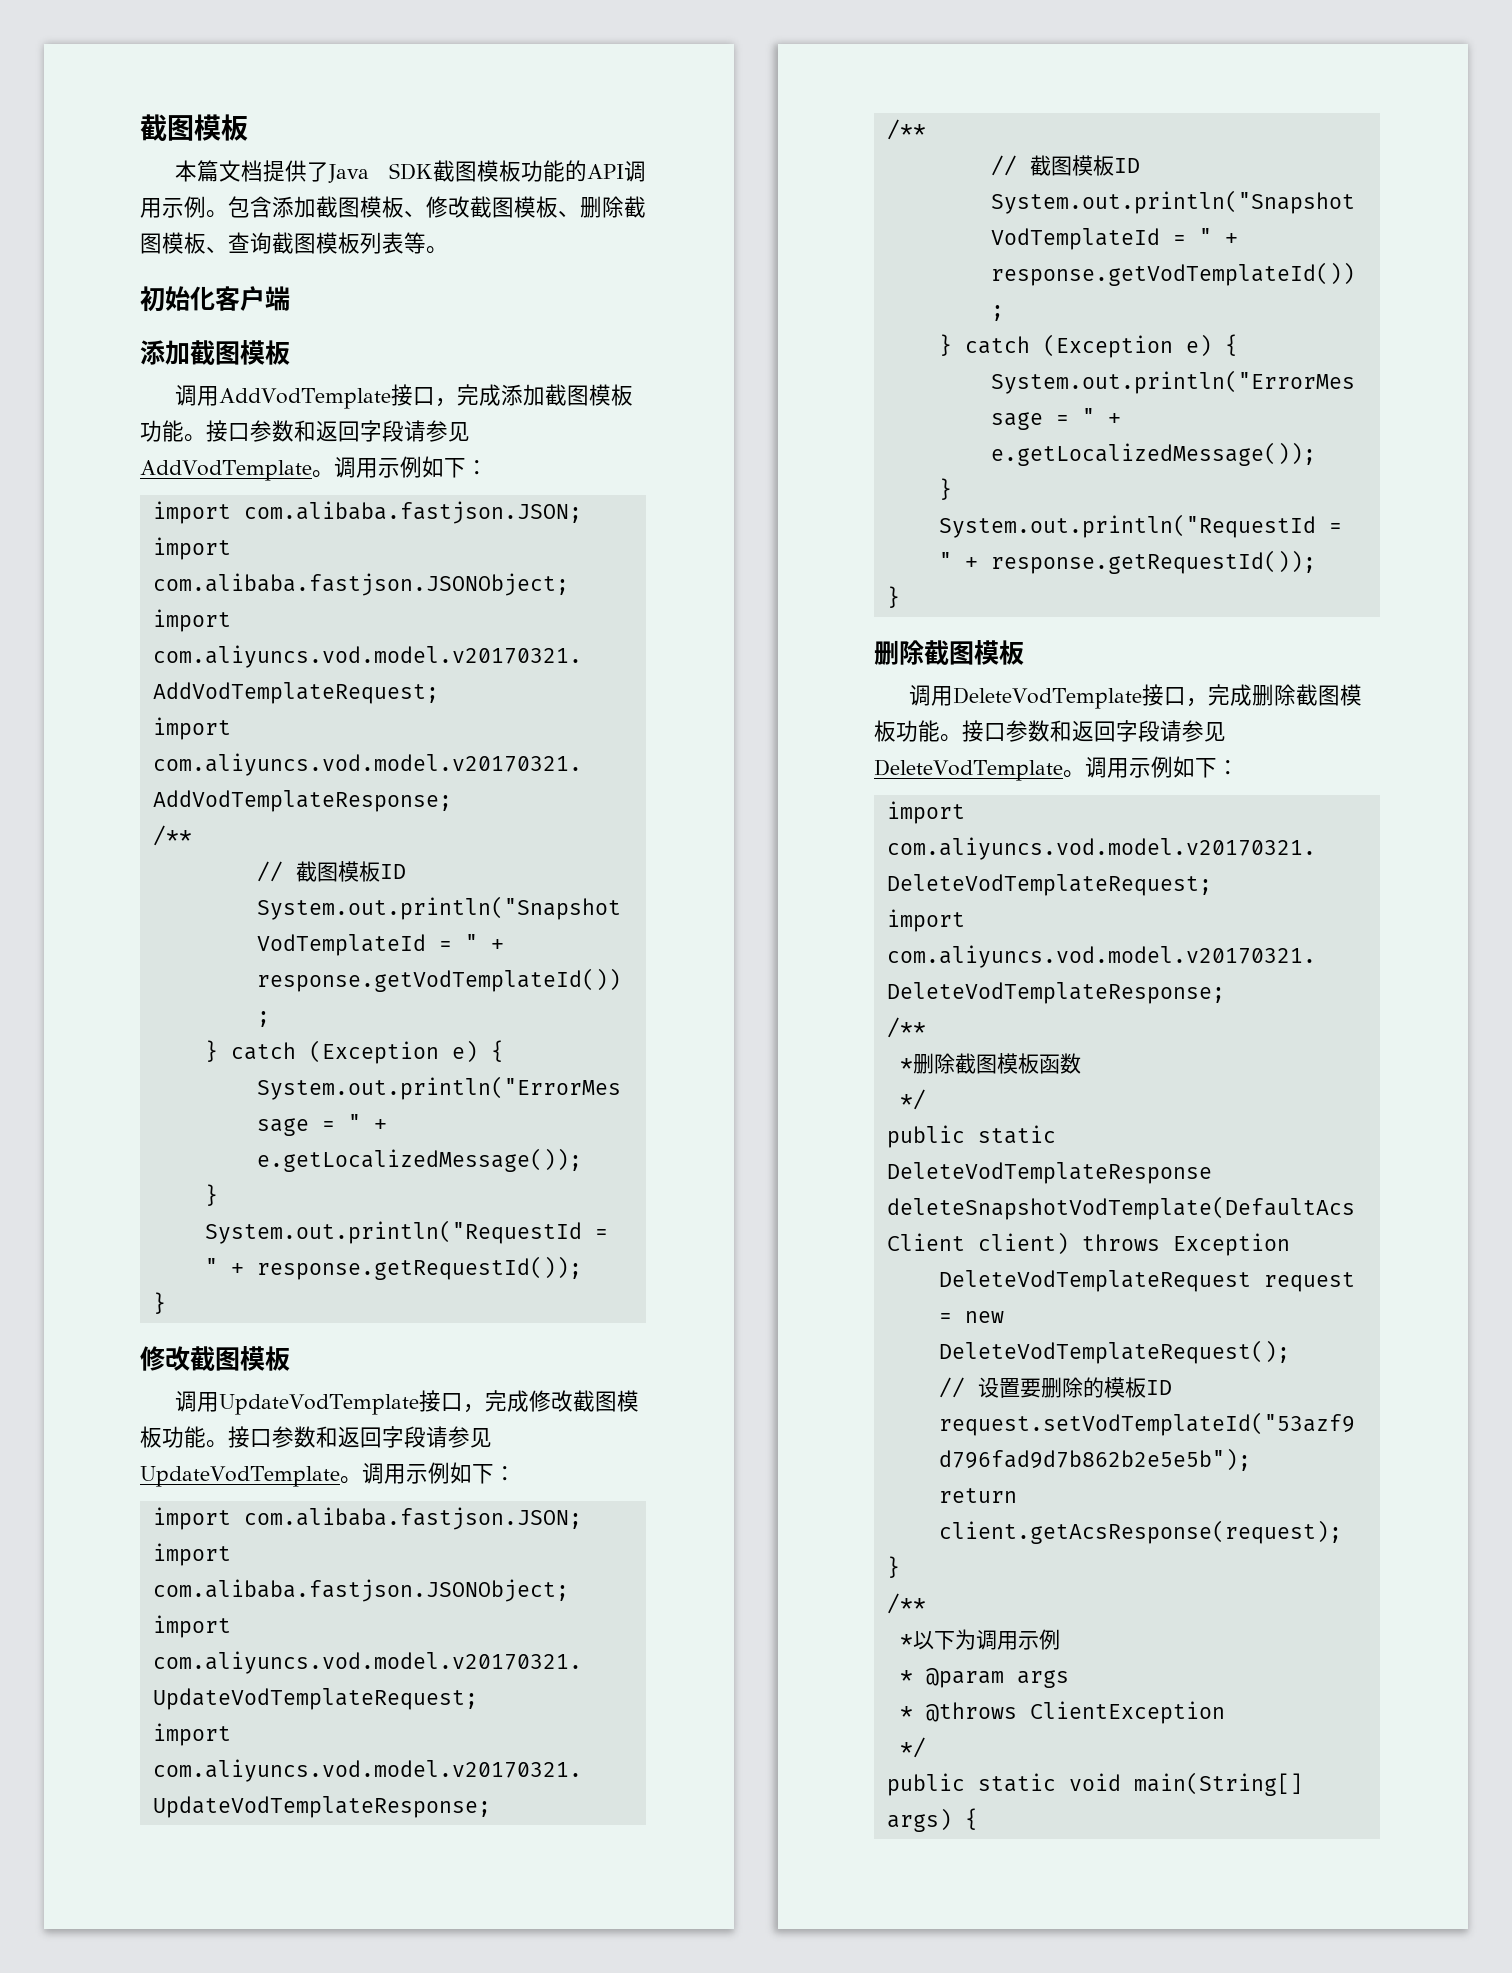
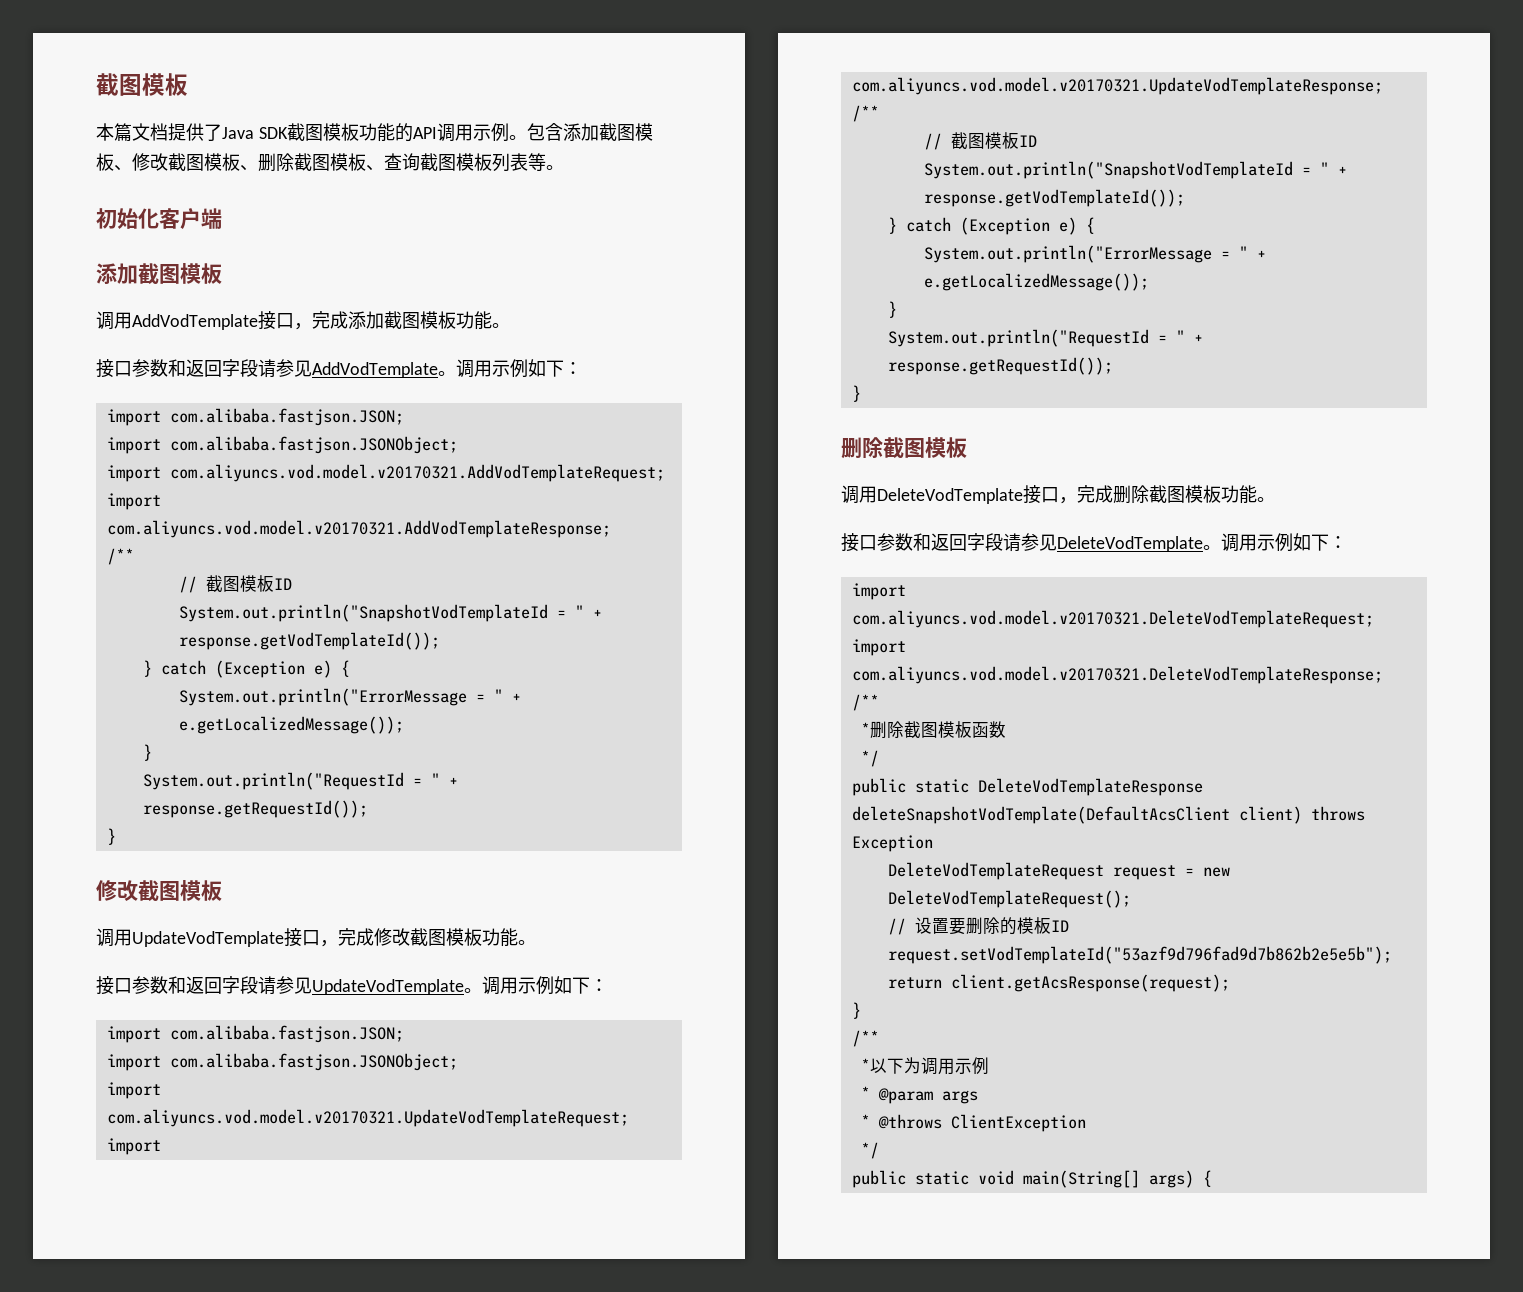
- 调用AddVodTemplate接口，完成添加截图模板功能。接口参数和返回字段请参见AddVodTemplate。
+ 调用AddVodTemplate接口，完成添加截图模板功能。
+ 接口参数和返回字段请参见AddVodTemplate。
- 调用UpdateVodTemplate接口，完成修改截图模板功能。接口参数和返回字段请参见UpdateVodTemplate。
+ 调用UpdateVodTemplate接口，完成修改截图模板功能。
+ 接口参数和返回字段请参见UpdateVodTemplate。
- 调用DeleteVodTemplate接口，完成删除截图模板功能。接口参数和返回字段请参见DeleteVodTemplate。
+ 调用DeleteVodTemplate接口，完成删除截图模板功能。
+ 接口参数和返回字段请参见DeleteVodTemplate。

